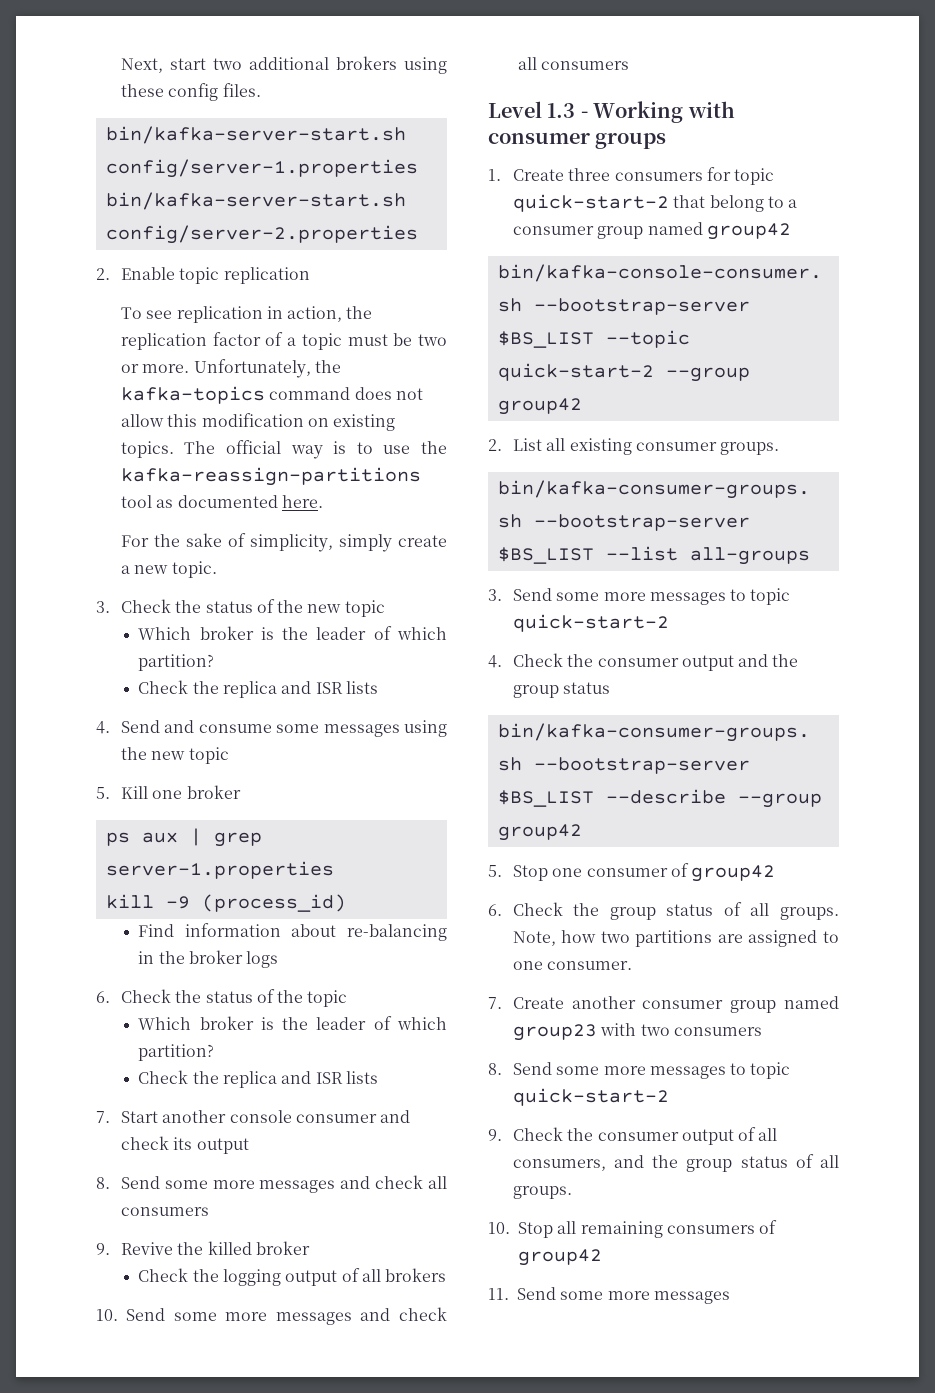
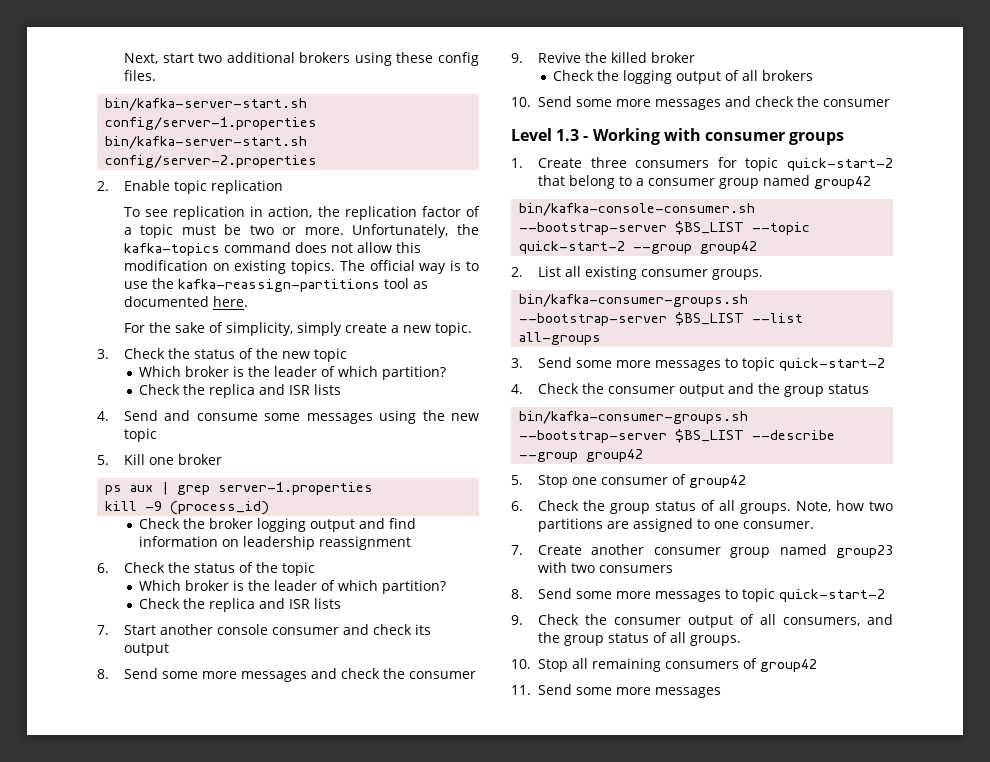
- Find information about re-balancing in the broker logs
+ Check the broker logging output and find information on leadership reassignment
- 8. Send some more messages and check all consumers
+ 8. Send some more messages and check the consumer
- 10. Send some more messages and check all consumers
+ 10. Send some more messages and check the consumer

